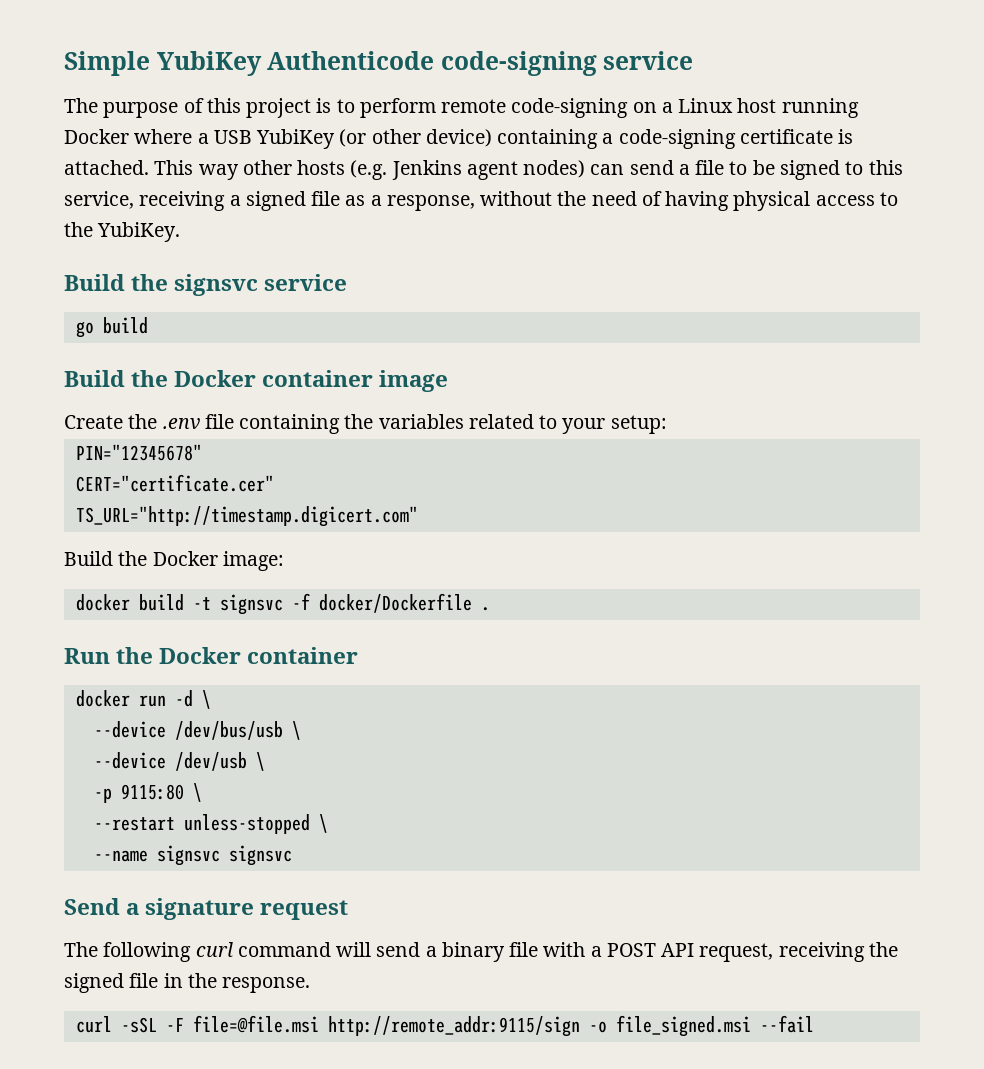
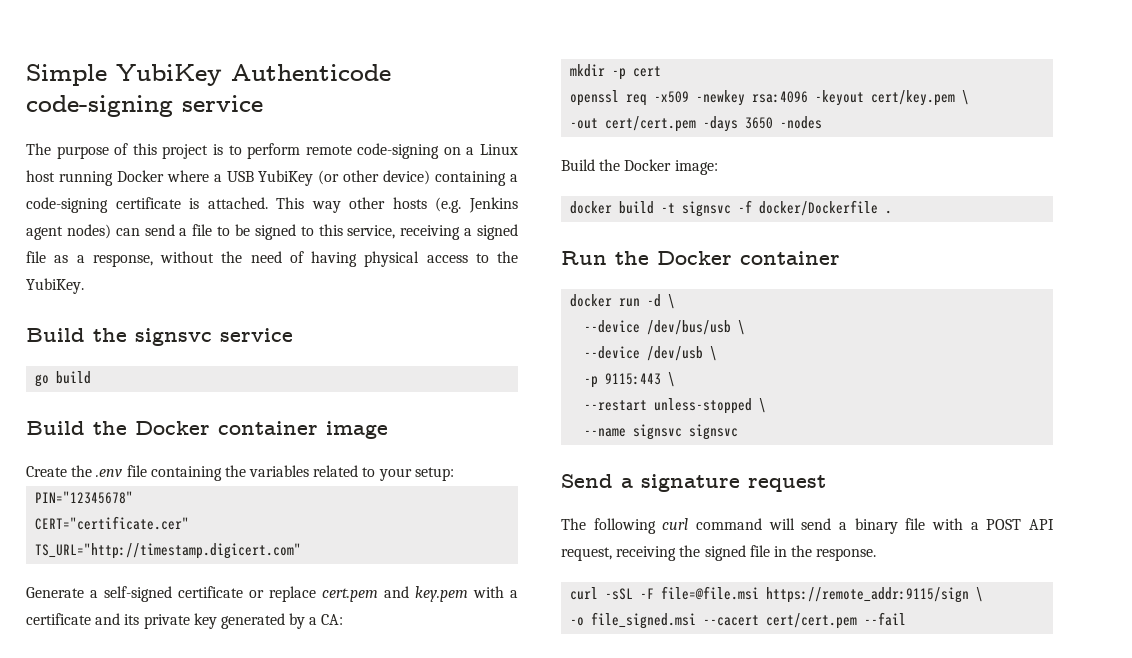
+ Generate a self-signed certificate or replace cert.pem and key.pem with a certificate and its private key generated by a CA:
+ mkdir -p cert
+ openssl req -x509 -newkey rsa:4096 -keyout cert/key.pem \
+ -out cert/cert.pem -days 3650 -nodes
- -p 9115:80 \
+ -p 9115:443 \
- curl -sSL -F file=@file.msi http://remote_addr:9115/sign -o file_signed.msi --fail
+ curl -sSL -F file=@file.msi https://remote_addr:9115/sign \
+ -o file_signed.msi --cacert cert/cert.pem --fail

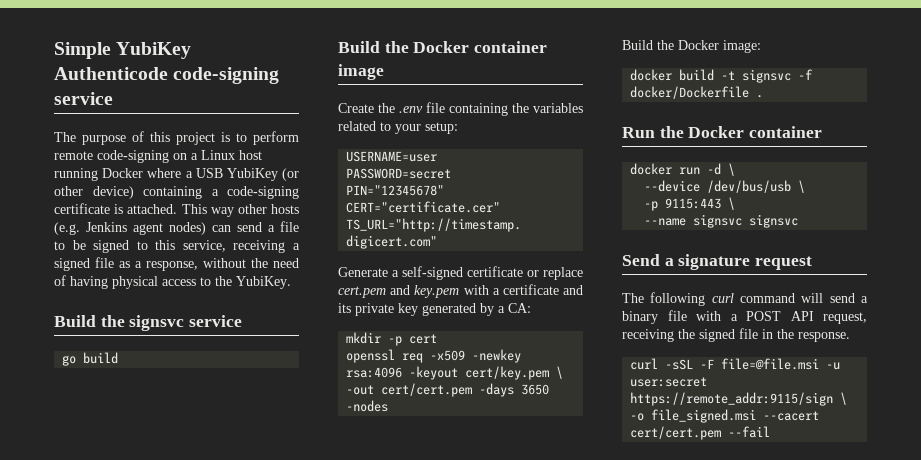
+ USERNAME=user
+ PASSWORD=secret
- --device /dev/usb \
- --restart unless-stopped \
- curl -sSL -F file=@file.msi https://remote_addr:9115/sign \
+ curl -sSL -F file=@file.msi -u user:secret https://remote_addr:9115/sign \

